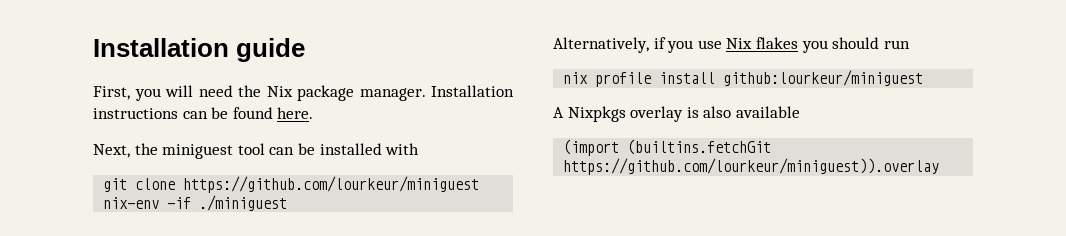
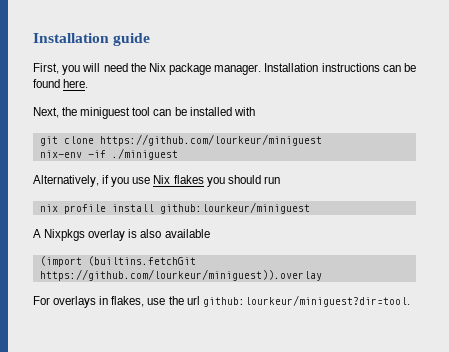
+ For overlays in flakes, use the url github:lourkeur/miniguest?dir=tool.

